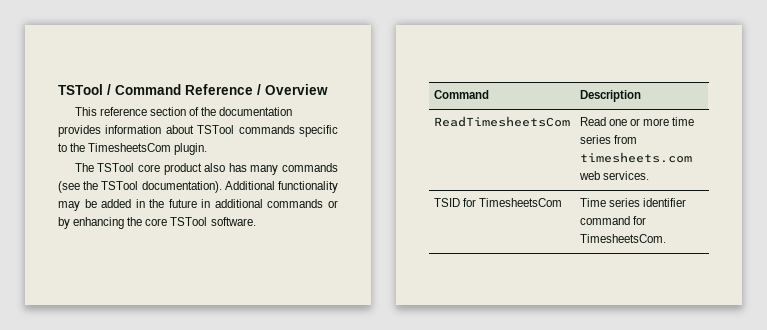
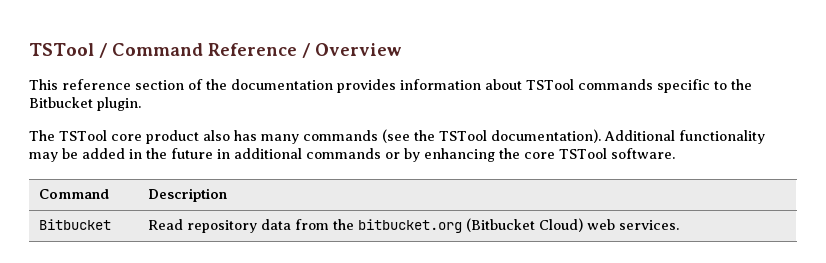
- This reference section of the documentation provides information about TSTool commands specific to the TimesheetsCom plugin.
+ This reference section of the documentation provides information about TSTool commands specific to the Bitbucket plugin.
- ReadTimesheetsCom | Read one or more time series from timesheets.com web services.
- TSID for TimesheetsCom | Time series identifier command for TimesheetsCom.
+ Bitbucket | Read repository data from the bitbucket.org (Bitbucket Cloud) web services.

